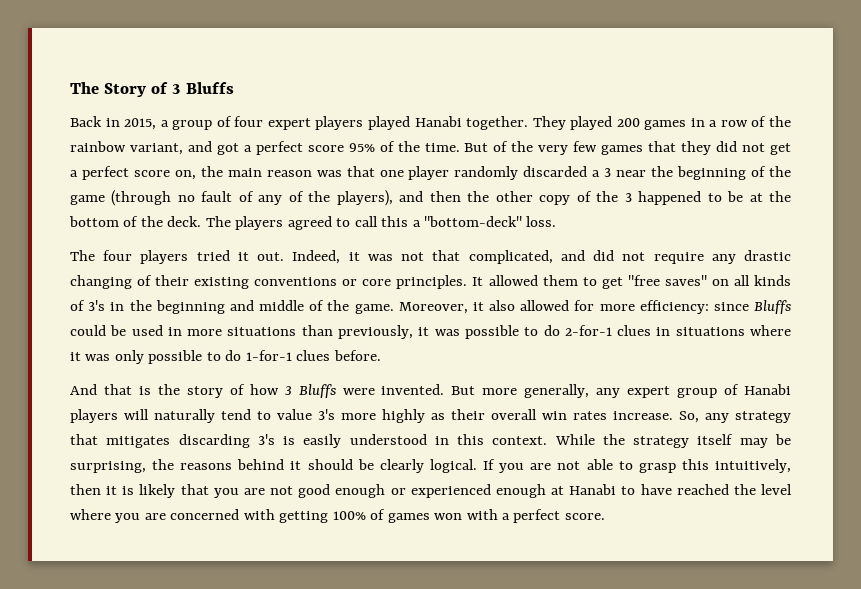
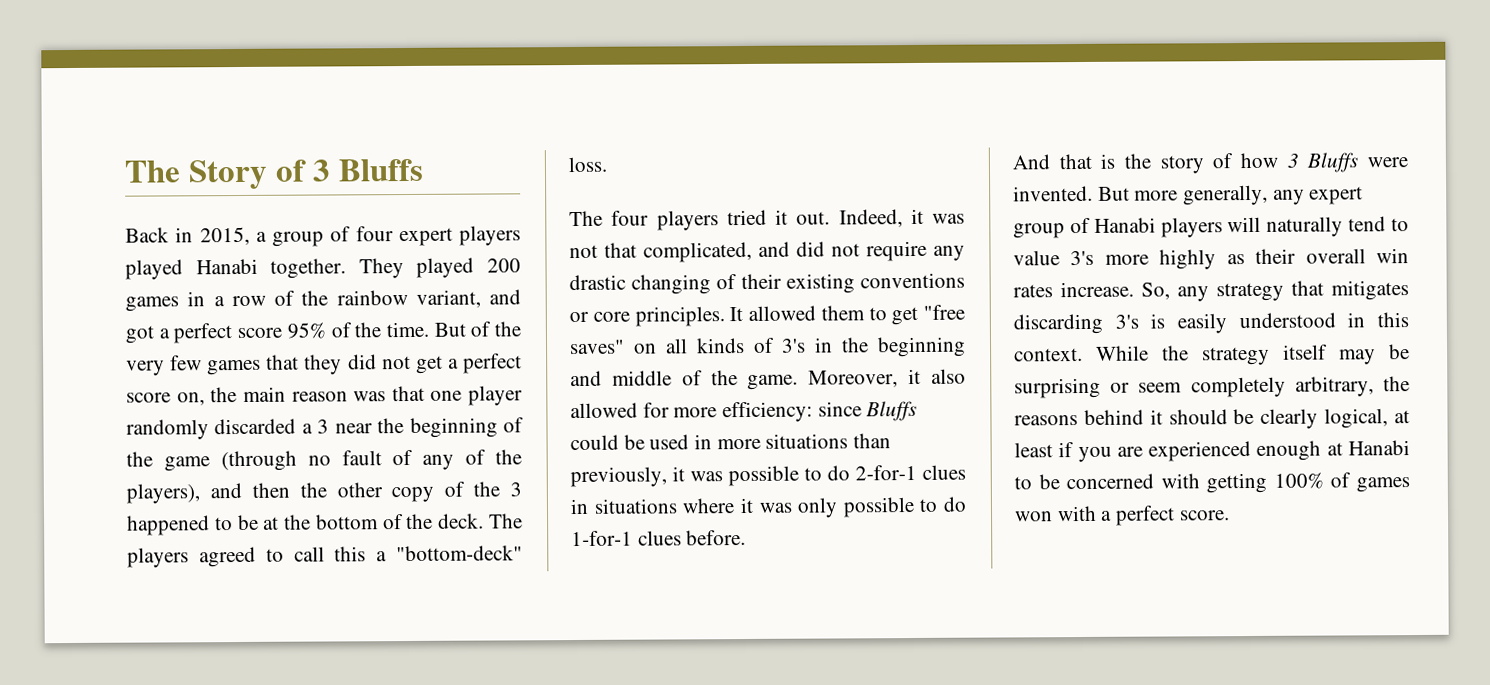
- While the strategy itself may be surprising, the reasons behind it should be clearly logical. If you are not able to grasp this intuitively, then it is likely that you are not good enough or experienced enough at Hanabi to have reached the level where you are concerned with getting 100% of games won with a perfect score.
+ While the strategy itself may be surprising or seem completely arbitrary, the reasons behind it should be clearly logical, at least if you are experienced enough at Hanabi to be concerned with getting 100% of games won with a perfect score.

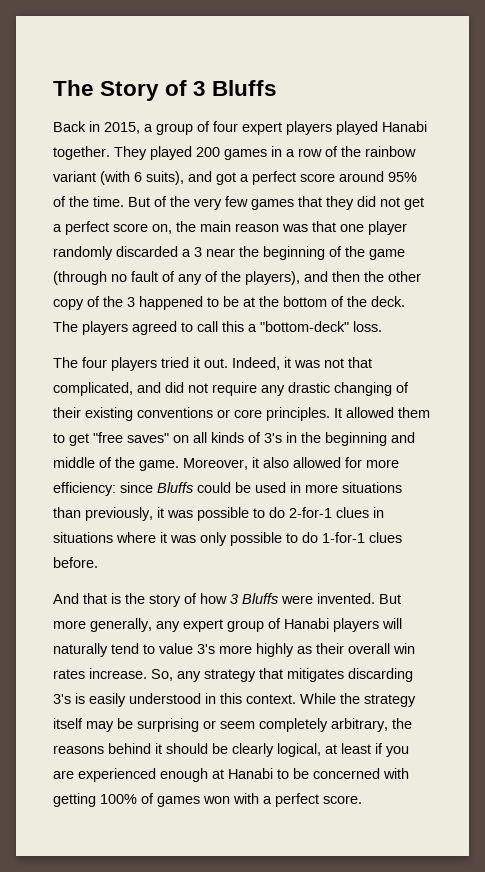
- They played 200 games in a row of the rainbow variant, and got a perfect score 95% of the time.
+ They played 200 games in a row of the rainbow variant (with 6 suits), and got a perfect score around 95% of the time.

